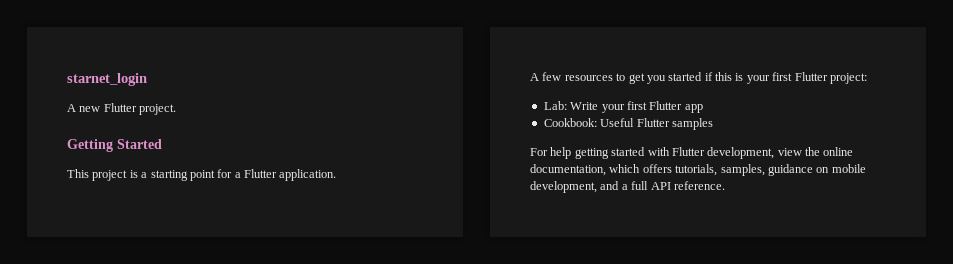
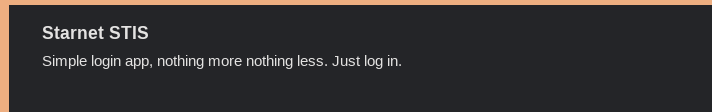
- starnet_login
- A new Flutter project.
- Getting Started
- This project is a starting point for a Flutter application.
- A few resources to get you started if this is your first Flutter project:
- Lab: Write your first Flutter app
- Cookbook: Useful Flutter samples
- For help getting started with Flutter development, view the online documentation, which offers tutorials, samples, guidance on mobile development, and a full API reference.
+ Starnet STIS
+ Simple login app, nothing more nothing less. Just log in.

